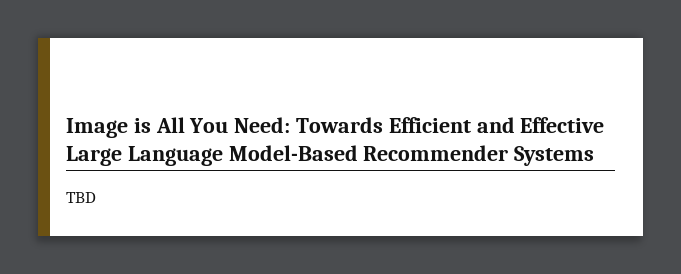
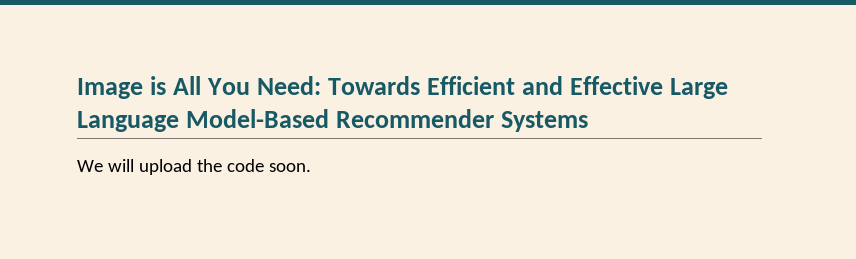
- TBD
+ We will upload the code soon.

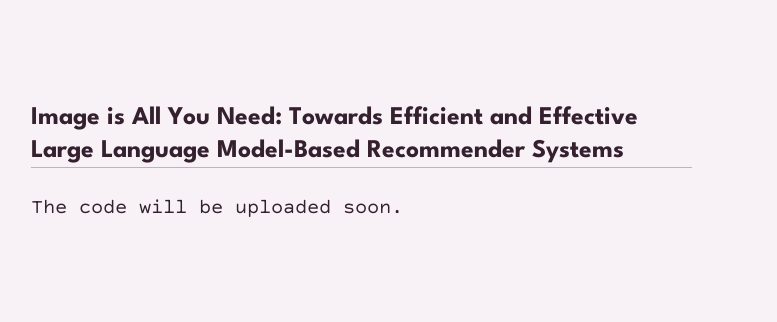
- We will upload the code soon.
+ The code will be uploaded soon.

